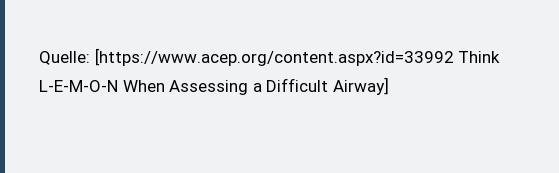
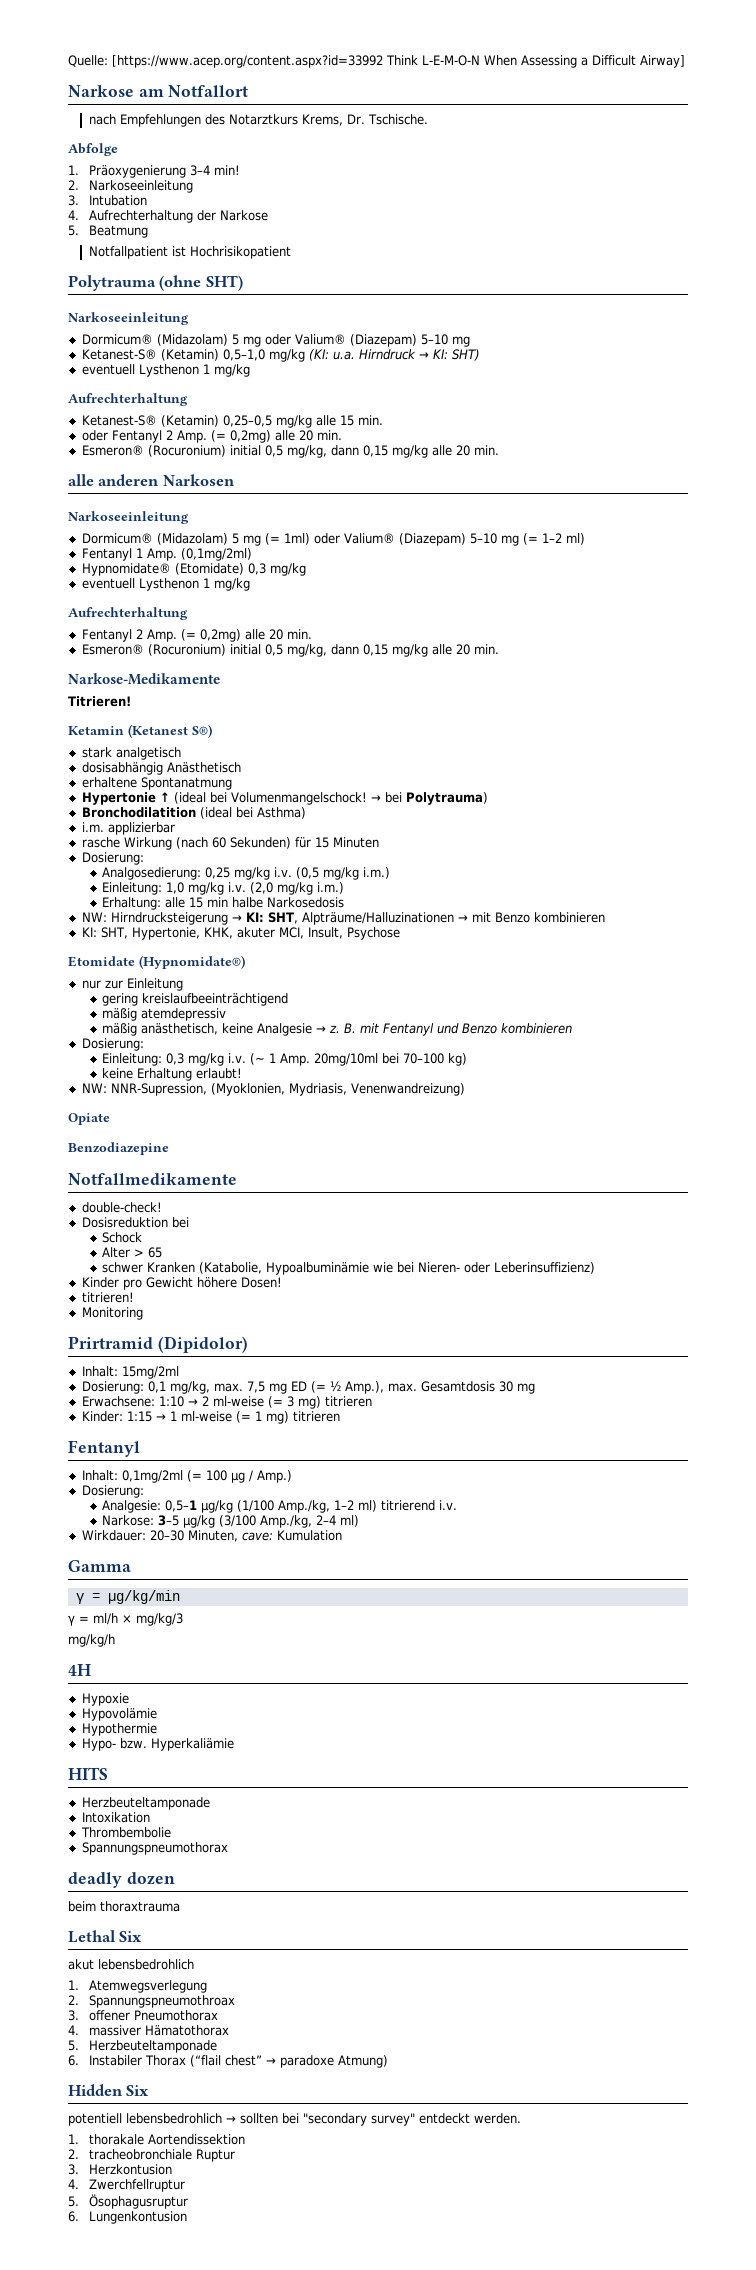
+ Narkose am Notfallort
+ nach Empfehlungen des Notarztkurs Krems, Dr. Tschische.
+ Abfolge
+ 1. Präoxygenierung 3–4 min!
+ 2. Narkoseeinleitung
+ 3. Intubation
+ 4. Aufrechterhaltung der Narkose
+ 5. Beatmung
+ Notfallpatient ist Hochrisikopatient
+ Polytrauma (ohne SHT)
+ Narkoseeinleitung
+ Dormicum® (Midazolam) 5 mg oder Valium® (Diazepam) 5–10 mg
+ Ketanest-S® (Ketamin) 0,5–1,0 mg/kg (KI: u.a. Hirndruck → KI: SHT)
+ eventuell Lysthenon 1 mg/kg
+ Aufrechterhaltung
+ Ketanest-S® (Ketamin) 0,25–0,5 mg/kg alle 15 min.
+ oder Fentanyl 2 Amp. (= 0,2mg) alle 20 min.
+ Esmeron® (Rocuronium) initial 0,5 mg/kg, dann 0,15 mg/kg alle 20 min.
+ alle anderen Narkosen
+ Narkoseeinleitung
+ Dormicum® (Midazolam) 5 mg (= 1ml) oder Valium® (Diazepam) 5–10 mg (= 1–2 ml)
+ Fentanyl 1 Amp. (0,1mg/2ml)
+ Hypnomidate® (Etomidate) 0,3 mg/kg
+ eventuell Lysthenon 1 mg/kg
+ Aufrechterhaltung
+ Fentanyl 2 Amp. (= 0,2mg) alle 20 min.
+ Esmeron® (Rocuronium) initial 0,5 mg/kg, dann 0,15 mg/kg alle 20 min.
+ Narkose-Medikamente
+ Titrieren!
+ Ketamin (Ketanest S®)
+ stark analgetisch
+ dosisabhängig Anästhetisch
+ erhaltene Spontanatmung
+ Hypertonie ↑ (ideal bei Volumenmangelschock! → bei Polytrauma)
+ Bronchodilatition (ideal bei Asthma)
+ i.m. applizierbar
+ rasche Wirkung (nach 60 Sekunden) für 15 Minuten
+ Dosierung:
+ Analgosedierung: 0,25 mg/kg i.v. (0,5 mg/kg i.m.)
+ Einleitung: 1,0 mg/kg i.v. (2,0 mg/kg i.m.)
+ Erhaltung: alle 15 min halbe Narkosedosis
+ NW: Hirndrucksteigerung → KI: SHT, Alpträume/Halluzinationen → mit Benzo kombinieren
+ KI: SHT, Hypertonie, KHK, akuter MCI, Insult, Psychose
+ Etomidate (Hypnomidate®)
+ nur zur Einleitung
+ gering kreislaufbeeinträchtigend
+ mäßig atemdepressiv
+ mäßig anästhetisch, keine Analgesie → z. B. mit Fentanyl und Benzo kombinieren
+ Dosierung:
+ Einleitung: 0,3 mg/kg i.v. (~ 1 Amp. 20mg/10ml bei 70–100 kg)
+ keine Erhaltung erlaubt!
+ NW: NNR-Supression, (Myoklonien, Mydriasis, Venenwandreizung)
+ Opiate
+ Benzodiazepine
+ Notfallmedikamente
+ double-check!
+ Dosisreduktion bei
+ Schock
+ Alter > 65
+ schwer Kranken (Katabolie, Hypoalbuminämie wie bei Nieren- oder Leberinsuffizienz)
+ Kinder pro Gewicht höhere Dosen!
+ titrieren!
+ Monitoring
+ Prirtramid (Dipidolor)
+ Inhalt: 15mg/2ml
+ Dosierung: 0,1 mg/kg, max. 7,5 mg ED (= ½ Amp.), max. Gesamtdosis 30 mg
+ Erwachsene: 1:10 → 2 ml-weise (= 3 mg) titrieren
+ Kinder: 1:15 → 1 ml-weise (= 1 mg) titrieren
+ Fentanyl
+ Inhalt: 0,1mg/2ml (= 100 µg / Amp.)
+ Dosierung:
+ Analgesie: 0,5–1 µg/kg (1/100 Amp./kg, 1–2 ml) titrierend i.v.
+ Narkose: 3–5 µg/kg (3/100 Amp./kg, 2–4 ml)
+ Wirkdauer: 20–30 Minuten, cave: Kumulation
+ Gamma
+ γ = µg/kg/min
+ γ = ml/h × mg/kg/3
+ mg/kg/h
+ 4H
+ Hypoxie
+ Hypovolämie
+ Hypothermie
+ Hypo- bzw. Hyperkaliämie
+ HITS
+ Herzbeuteltamponade
+ Intoxikation
+ Thrombembolie
+ Spannungspneumothorax
+ deadly dozen
+ beim thoraxtrauma
+ Lethal Six
+ akut lebensbedrohlich
+ 1. Atemwegsverlegung
+ 2. Spannungspneumothroax
+ 3. offener Pneumothorax
+ 4. massiver Hämatothorax
+ 5. Herzbeuteltamponade
+ 6. Instabiler Thorax (“flail chest” → paradoxe Atmung)
+ Hidden Six
+ potentiell lebensbedrohlich → sollten bei "secondary survey" entdeckt werden.
+ 1. thorakale Aortendissektion
+ 2. tracheobronchiale Ruptur
+ 3. Herzkontusion
+ 4. Zwerchfellruptur
+ 5. Ösophagusruptur
+ 6. Lungenkontusion

